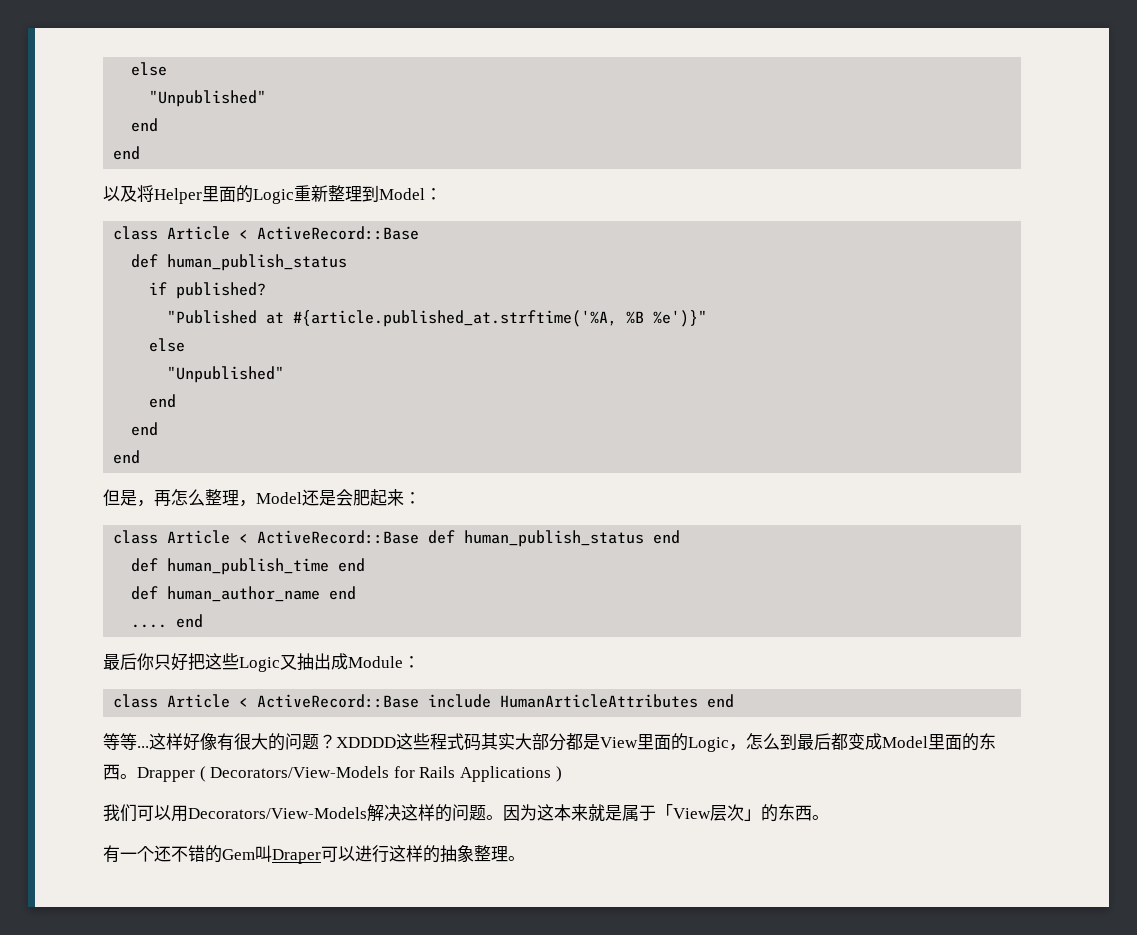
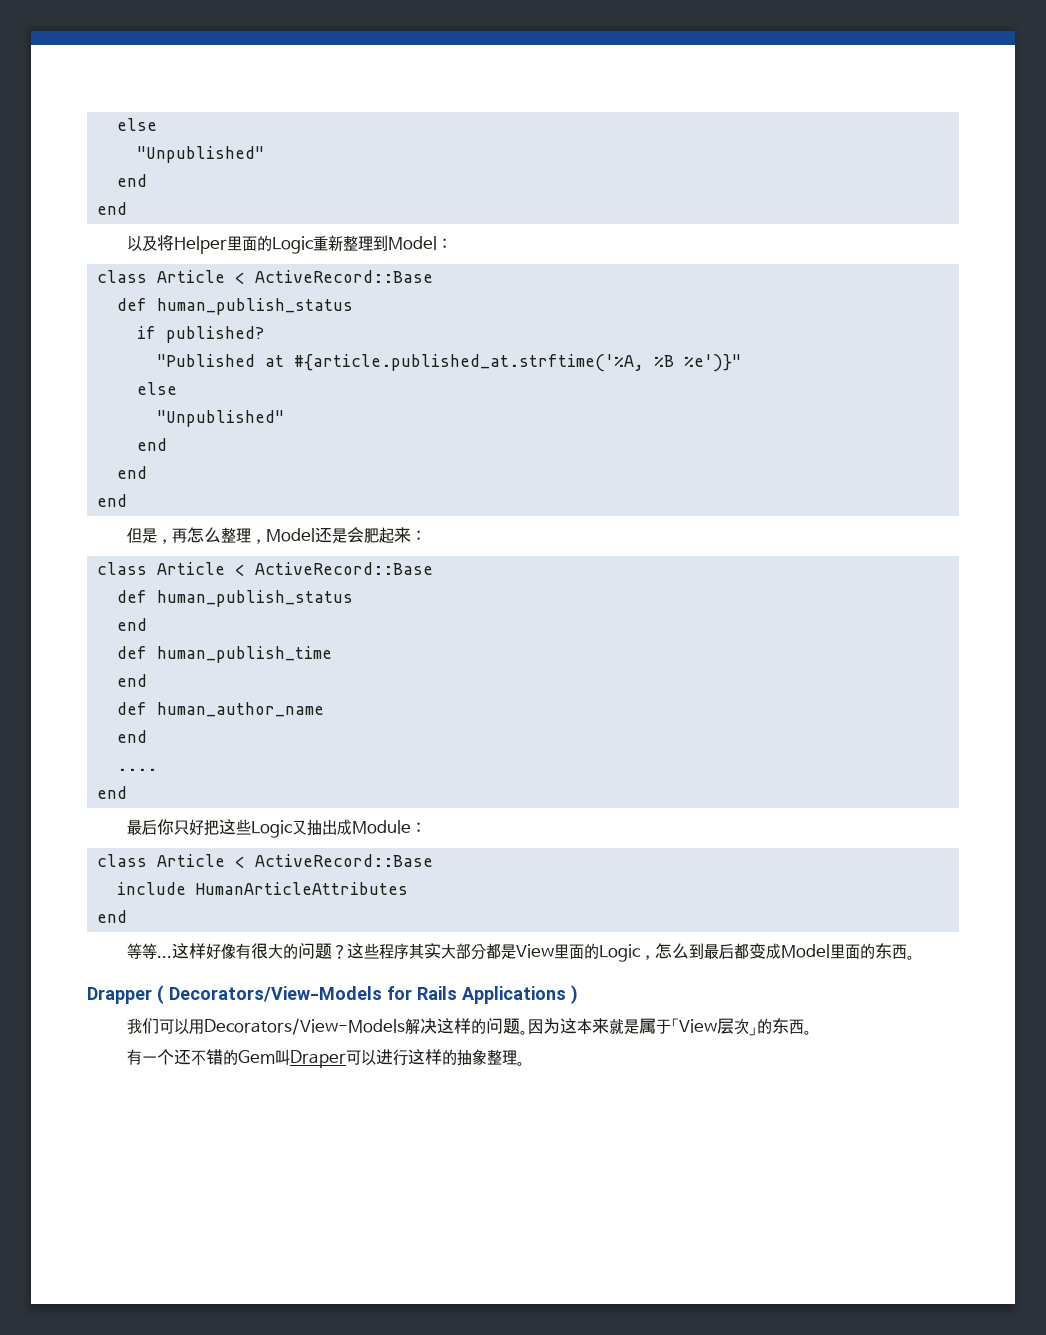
  但是，再怎么整理，Model还是会肥起来：
- class Article < ActiveRecord::Base def human_publish_status end
+ class Article < ActiveRecord::Base
+ def human_publish_status
+ end
- def human_publish_time end
+ def human_publish_time
+ end
- def human_author_name end
+ def human_author_name
+ end
- .... end
+ ....
+ end
  最后你只好把这些Logic又抽出成Module：
- class Article < ActiveRecord::Base include HumanArticleAttributes end
+ class Article < ActiveRecord::Base
+ include HumanArticleAttributes
+ end
- XDDDD这些程式码其实大部分都是View里面的Logic，怎么到最后都变成Model里面的东西。Drapper ( Decorators/View-Models for Rails Applications )
+ 这些程序其实大部分都是View里面的Logic，怎么到最后都变成Model里面的东西。
+ Drapper ( Decorators/View-Models for Rails Applications )

